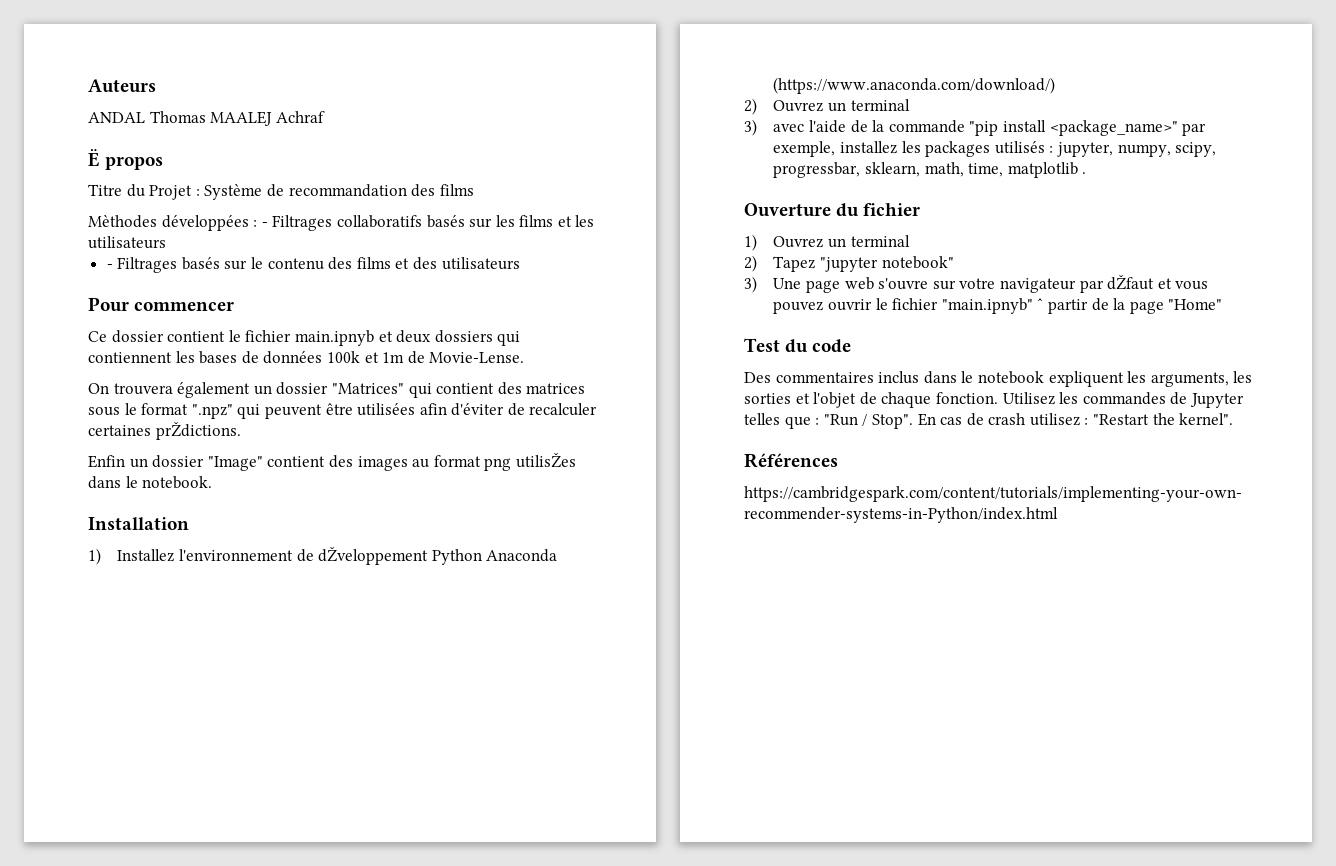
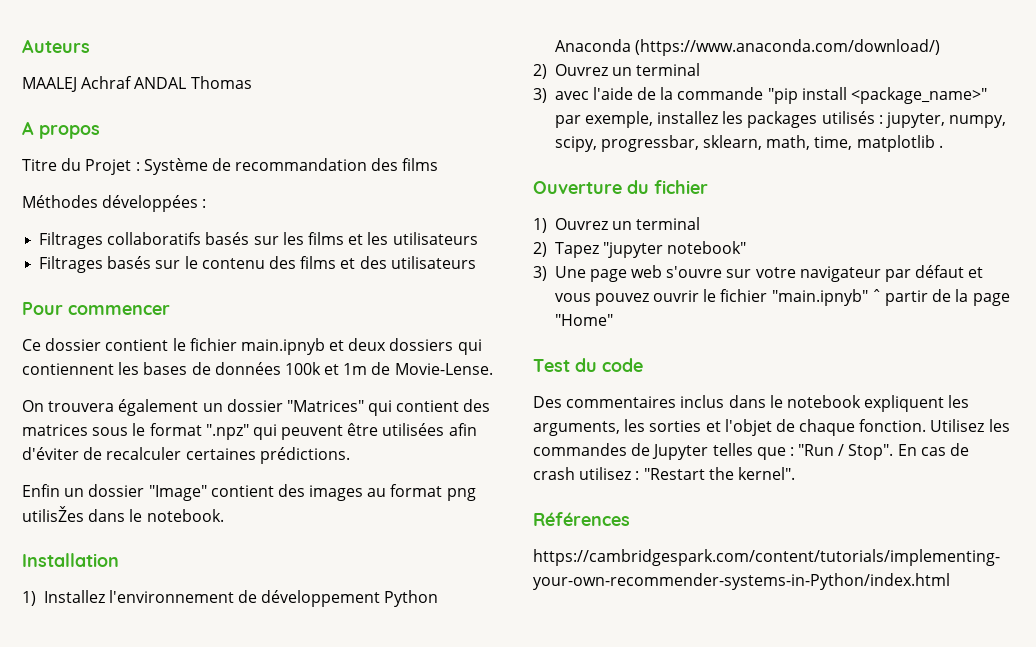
- ANDAL Thomas MAALEJ Achraf
- Ë propos
+ MAALEJ Achraf ANDAL Thomas
+ A propos
- Mèthodes développées : - Filtrages collaboratifs basés sur les films et les utilisateurs
+ Méthodes développées :
+ Filtrages collaboratifs basés sur les films et les utilisateurs
- - Filtrages basés sur le contenu des films et des utilisateurs
+ Filtrages basés sur le contenu des films et des utilisateurs
- On trouvera également un dossier "Matrices" qui contient des matrices sous le format ".npz" qui peuvent être utilisées afin d'éviter de recalculer certaines prŽdictions.
+ On trouvera également un dossier "Matrices" qui contient des matrices sous le format ".npz" qui peuvent être utilisées afin d'éviter de recalculer certaines prédictions.
- 1) Installez l'environnement de dŽveloppement Python Anaconda (https://www.anaconda.com/download/)
+ 1) Installez l'environnement de développement Python Anaconda (https://www.anaconda.com/download/)
- 3) Une page web s'ouvre sur votre navigateur par dŽfaut et vous pouvez ouvrir le fichier "main.ipnyb" ˆ partir de la page "Home"
+ 3) Une page web s'ouvre sur votre navigateur par défaut et vous pouvez ouvrir le fichier "main.ipnyb" ˆ partir de la page "Home"

